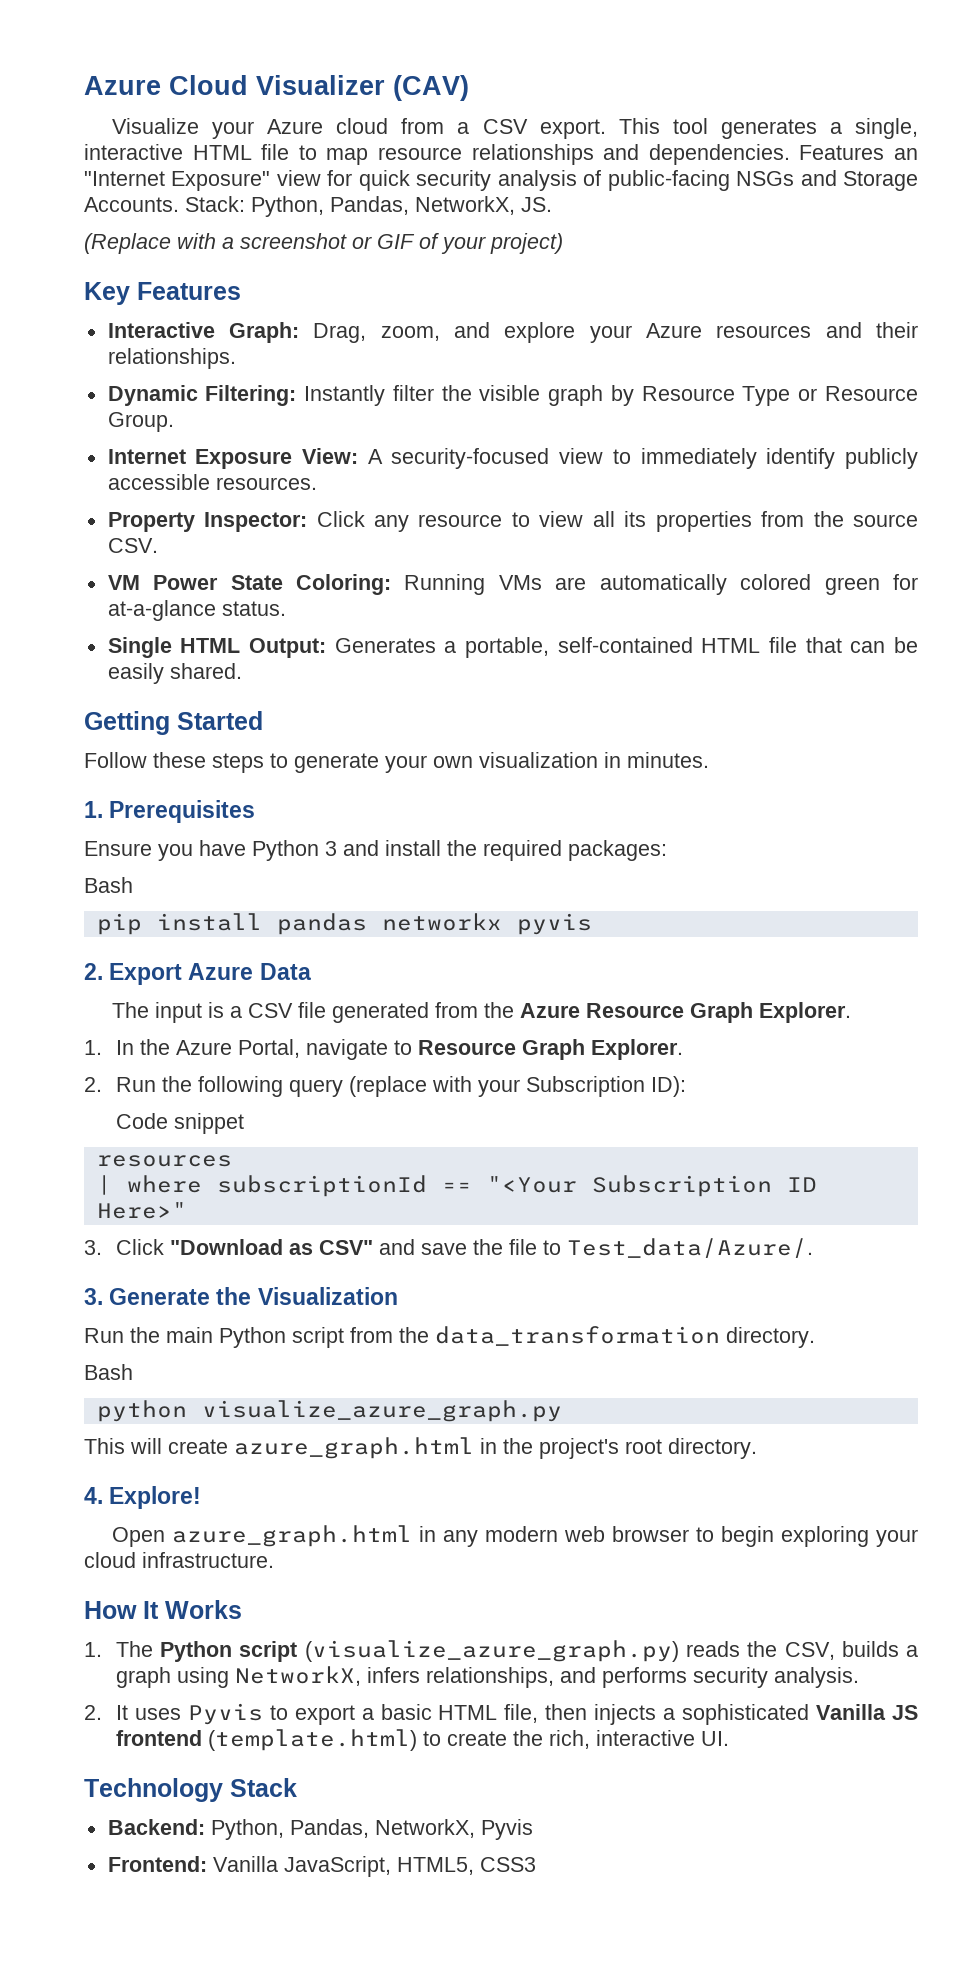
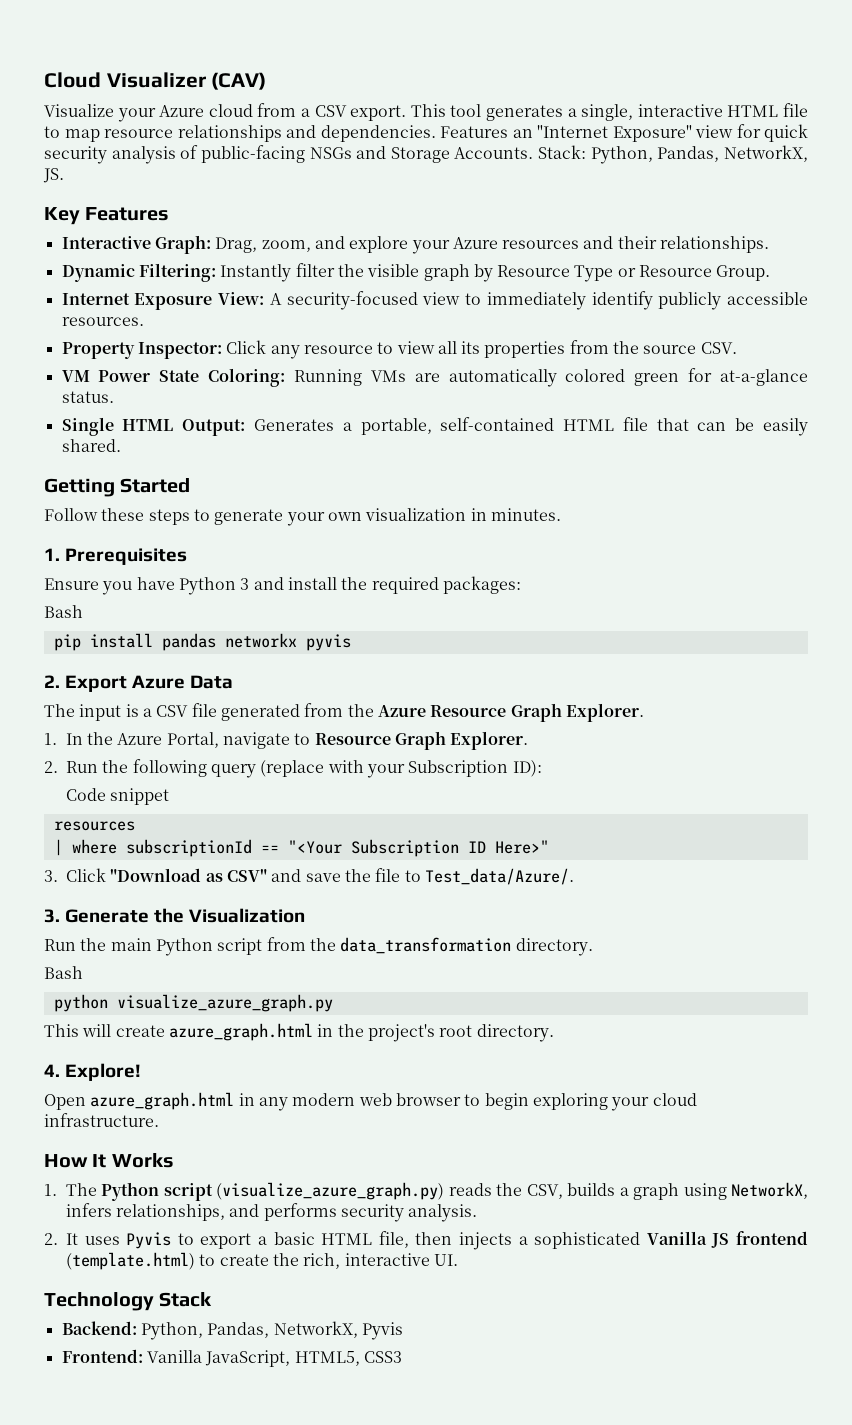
- Azure Cloud Visualizer (CAV)
+ Cloud Visualizer (CAV)
- (Replace with a screenshot or GIF of your project)

